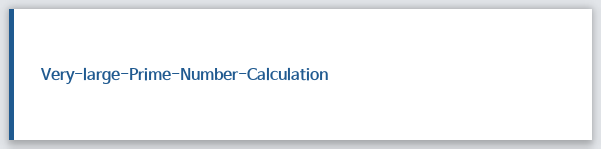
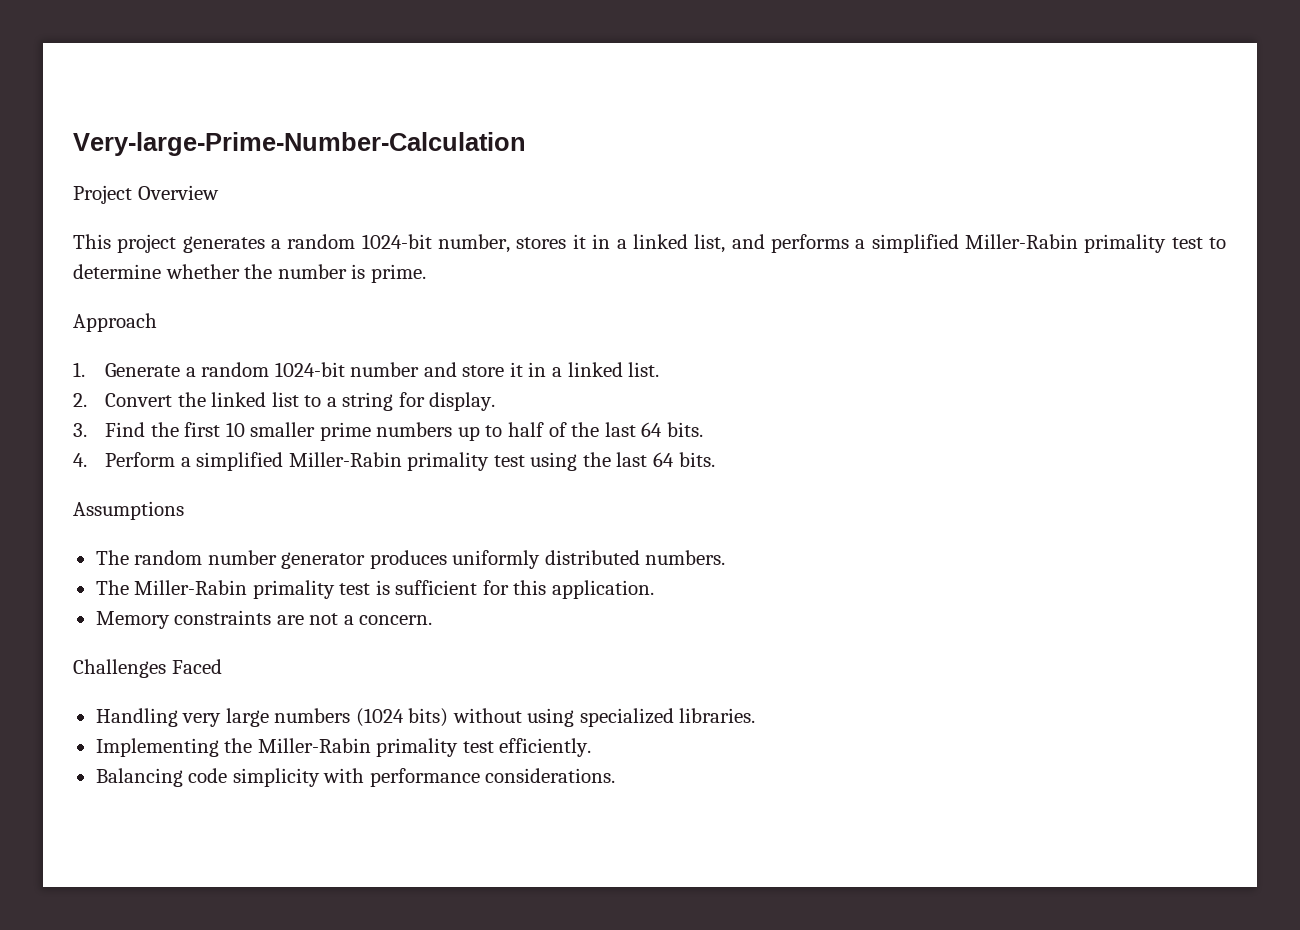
+ Project Overview
+ This project generates a random 1024-bit number, stores it in a linked list, and performs a simplified Miller-Rabin primality test to determine whether the number is prime.
+ Approach
+ 1. Generate a random 1024-bit number and store it in a linked list.
+ 2. Convert the linked list to a string for display.
+ 3. Find the first 10 smaller prime numbers up to half of the last 64 bits.
+ 4. Perform a simplified Miller-Rabin primality test using the last 64 bits.
+ Assumptions
+ The random number generator produces uniformly distributed numbers.
+ The Miller-Rabin primality test is sufficient for this application.
+ Memory constraints are not a concern.
+ Challenges Faced
+ Handling very large numbers (1024 bits) without using specialized libraries.
+ Implementing the Miller-Rabin primality test efficiently.
+ Balancing code simplicity with performance considerations.

